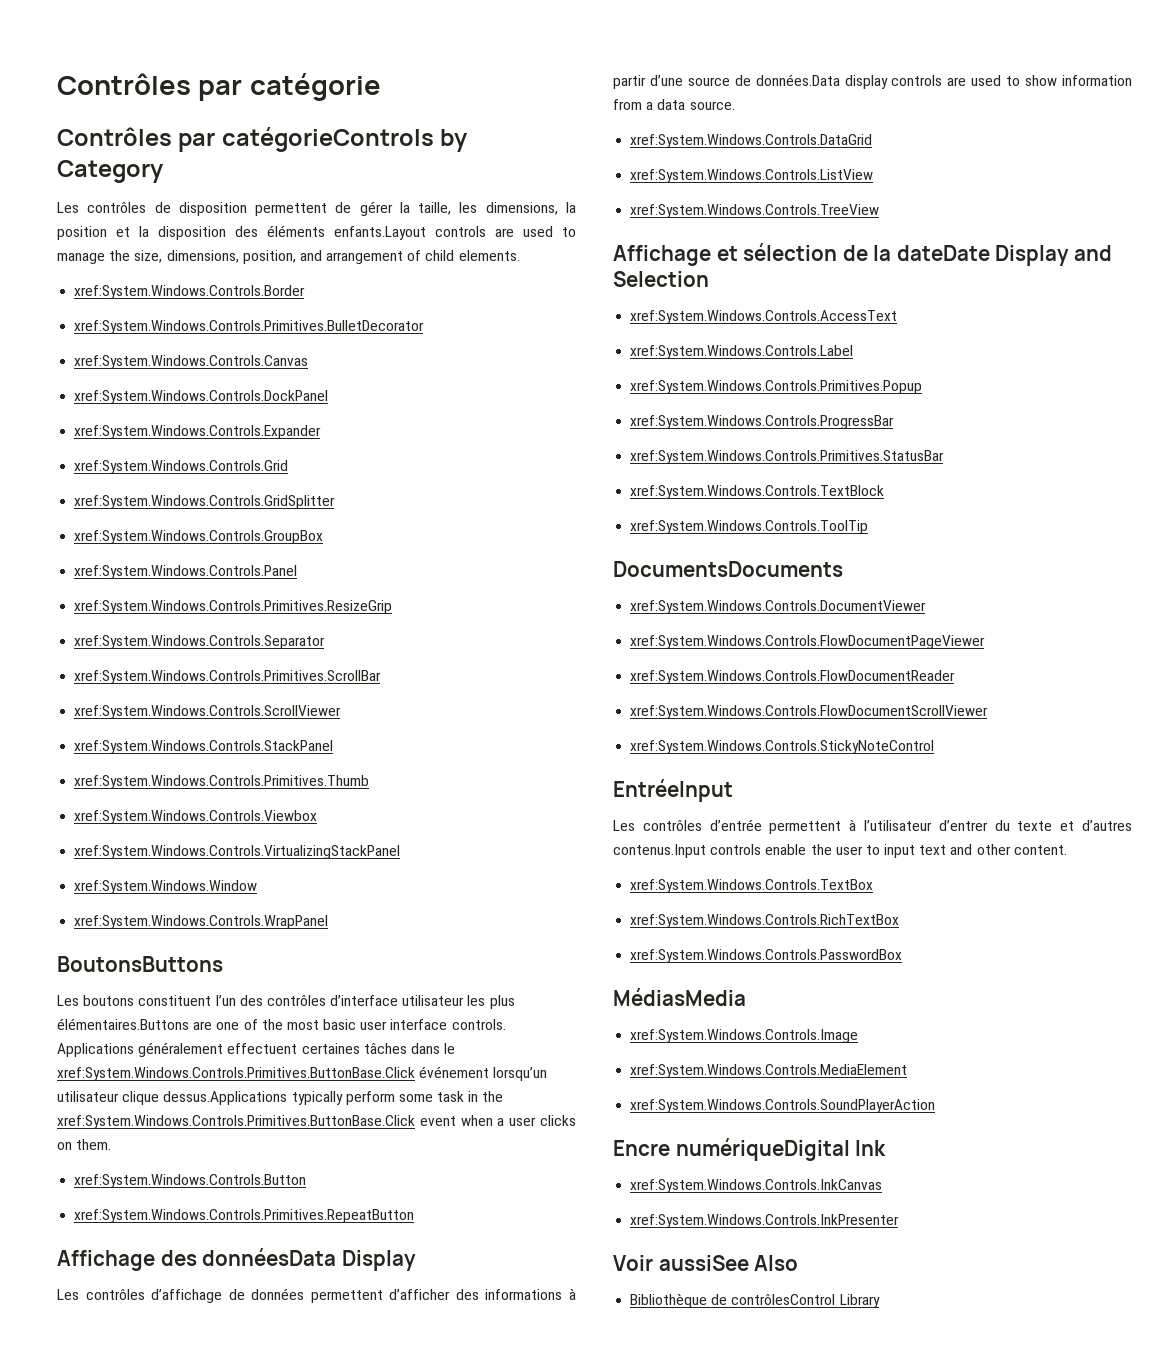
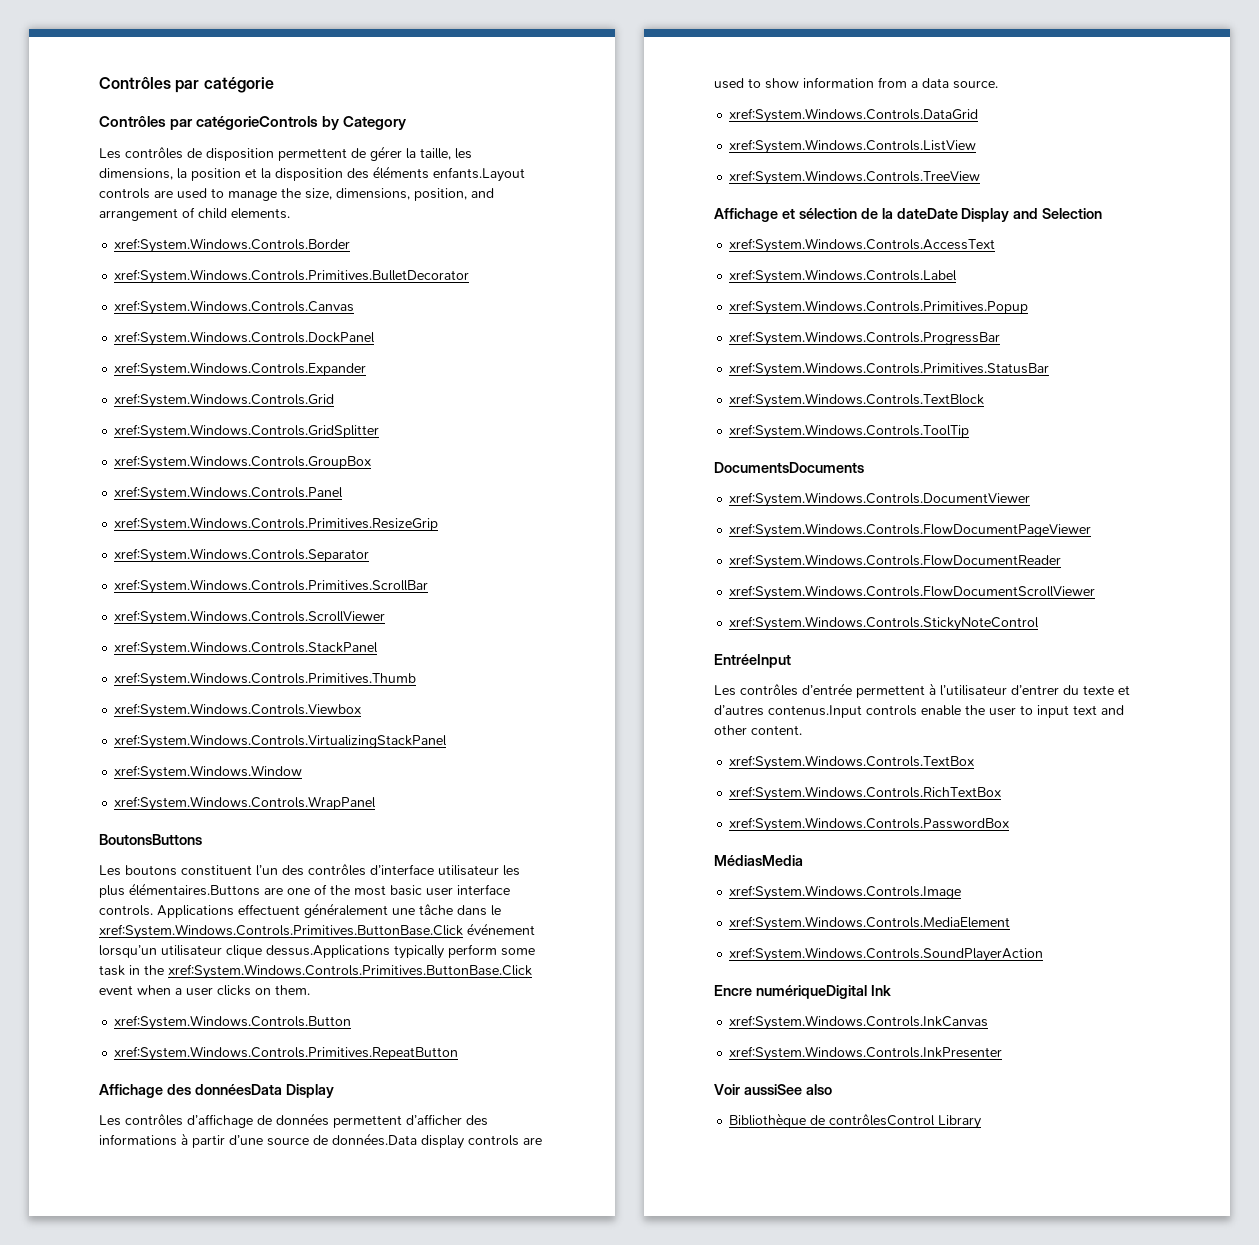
- Applications généralement effectuent certaines tâches dans le xref:System.Windows.Controls.Primitives.ButtonBase.Click événement lorsqu’un utilisateur clique dessus.Applications typically perform some task in the xref:System.Windows.Controls.Primitives.ButtonBase.Click event when a user clicks on them.
+ Applications effectuent généralement une tâche dans le xref:System.Windows.Controls.Primitives.ButtonBase.Click événement lorsqu’un utilisateur clique dessus.Applications typically perform some task in the xref:System.Windows.Controls.Primitives.ButtonBase.Click event when a user clicks on them.
- Voir aussiSee Also
+ Voir aussiSee also

